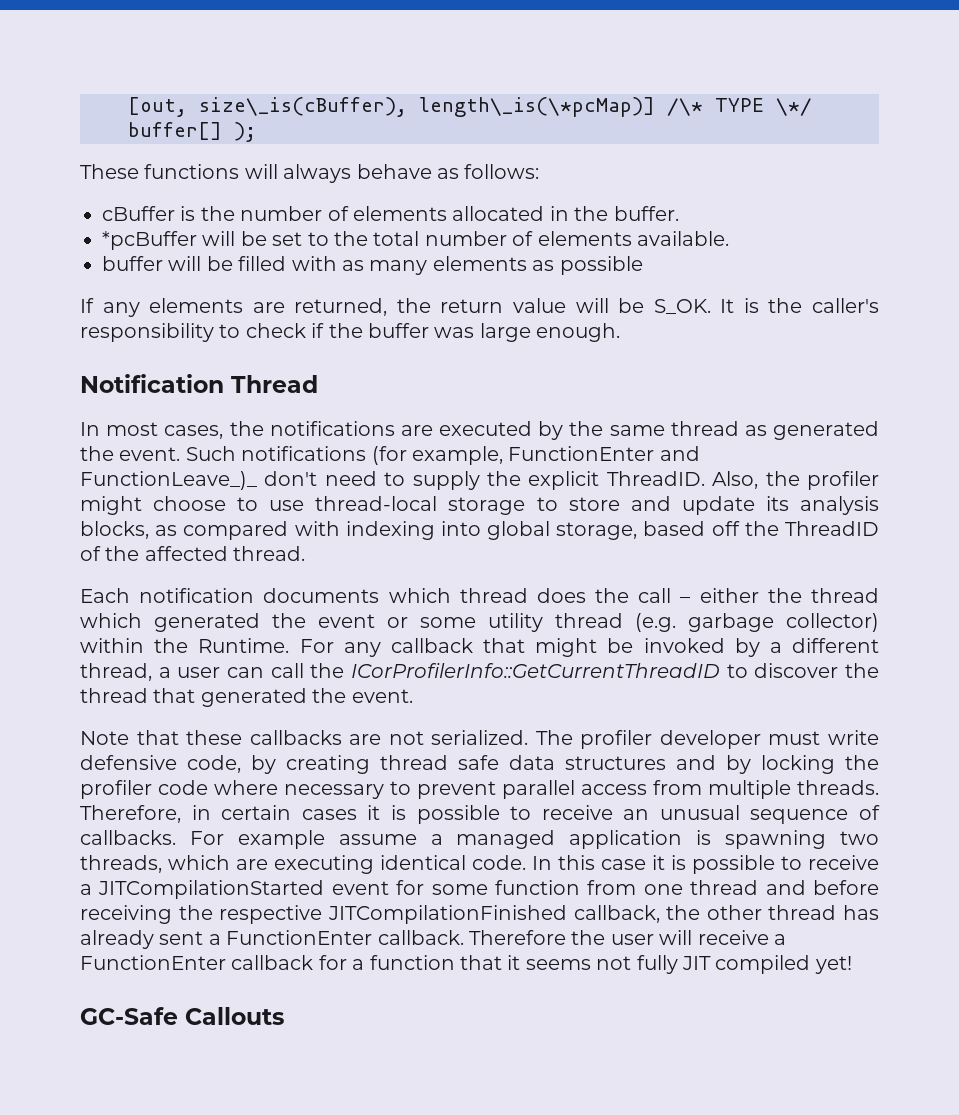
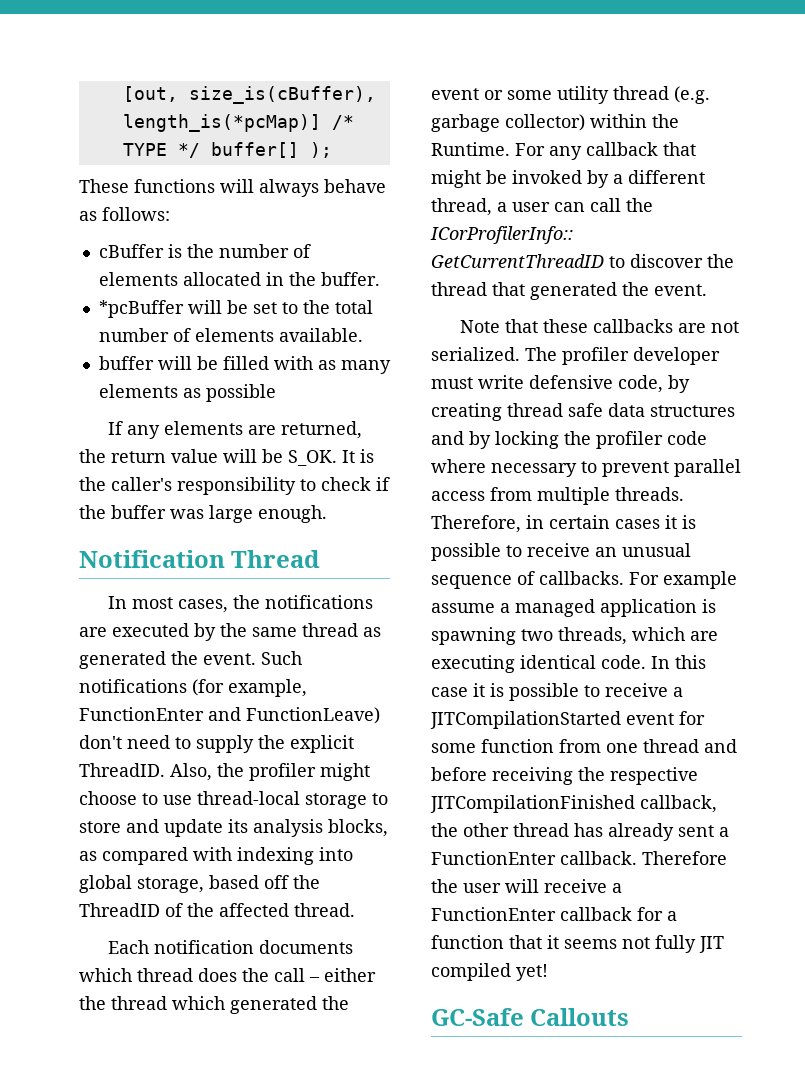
- [out, size\_is(cBuffer), length\_is(\*pcMap)] /\* TYPE \*/ buffer[] );
+ [out, size_is(cBuffer), length_is(*pcMap)] /* TYPE */ buffer[] );
- Such notifications (for example, FunctionEnter and FunctionLeave_)_ don't need to supply the explicit ThreadID.
+ Such notifications (for example, FunctionEnter and FunctionLeave) don't need to supply the explicit ThreadID.

